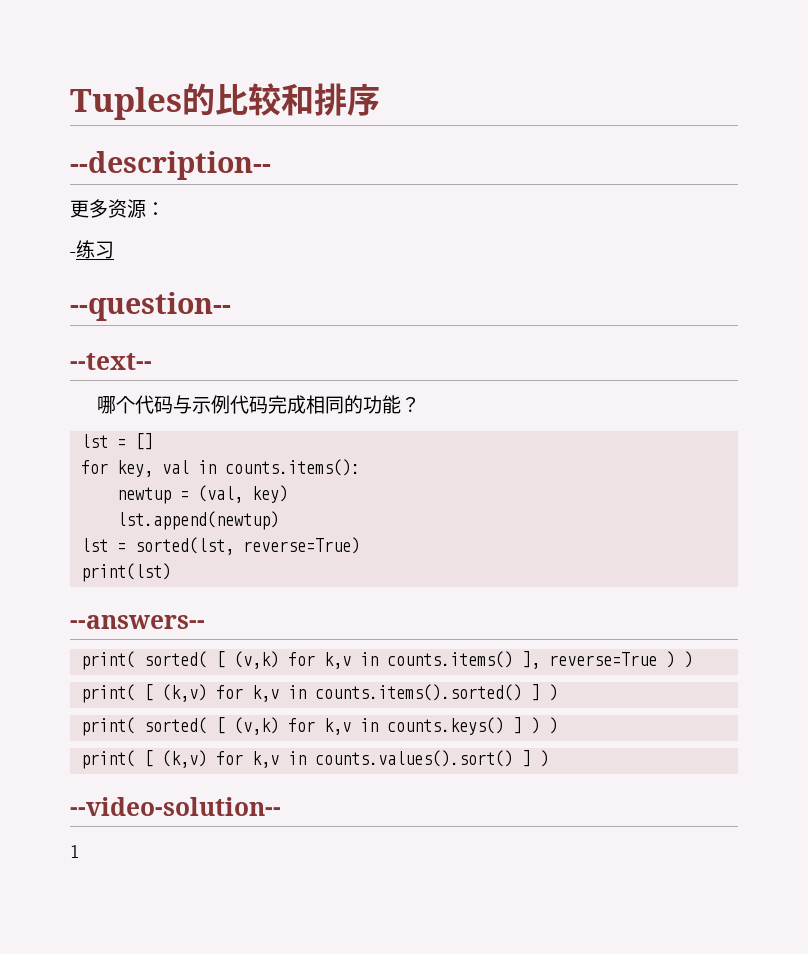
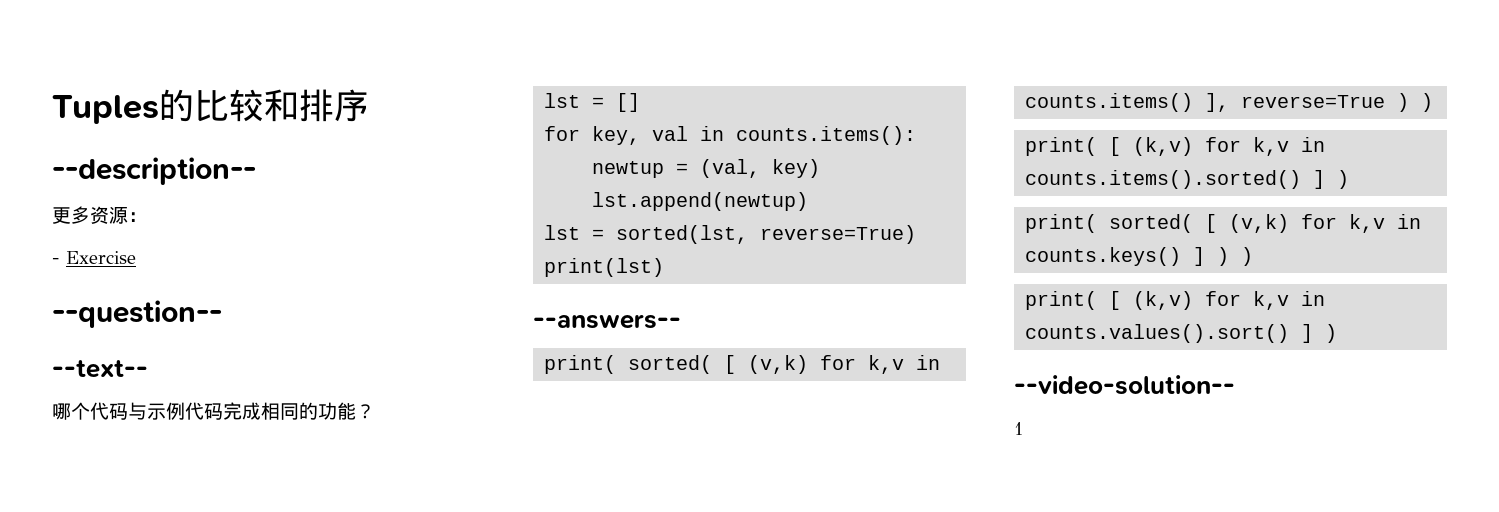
- -练习
+ - Exercise

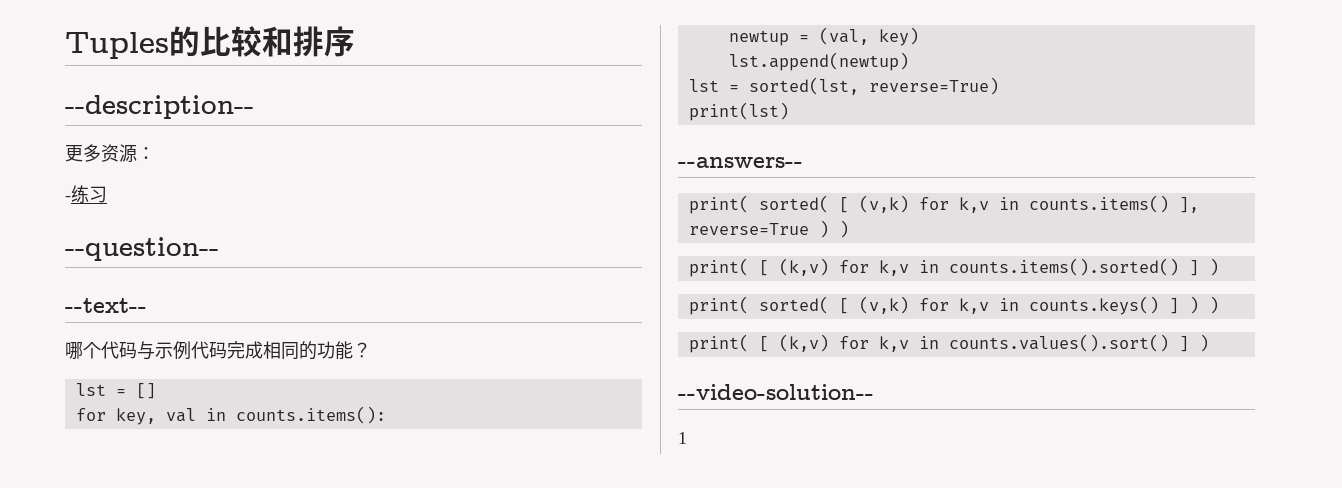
- - Exercise
+ -练习

